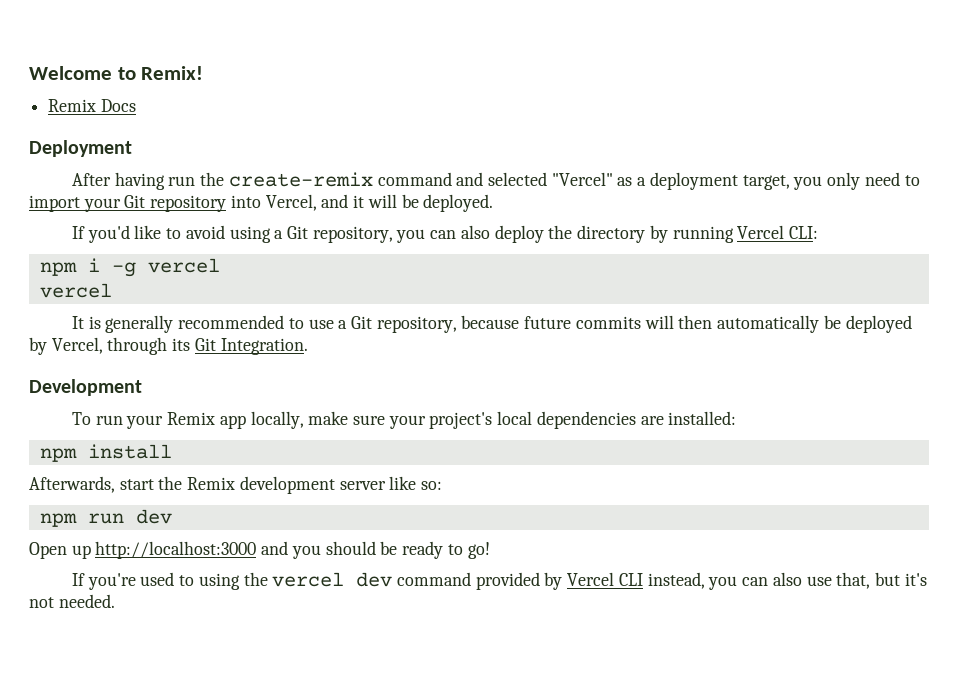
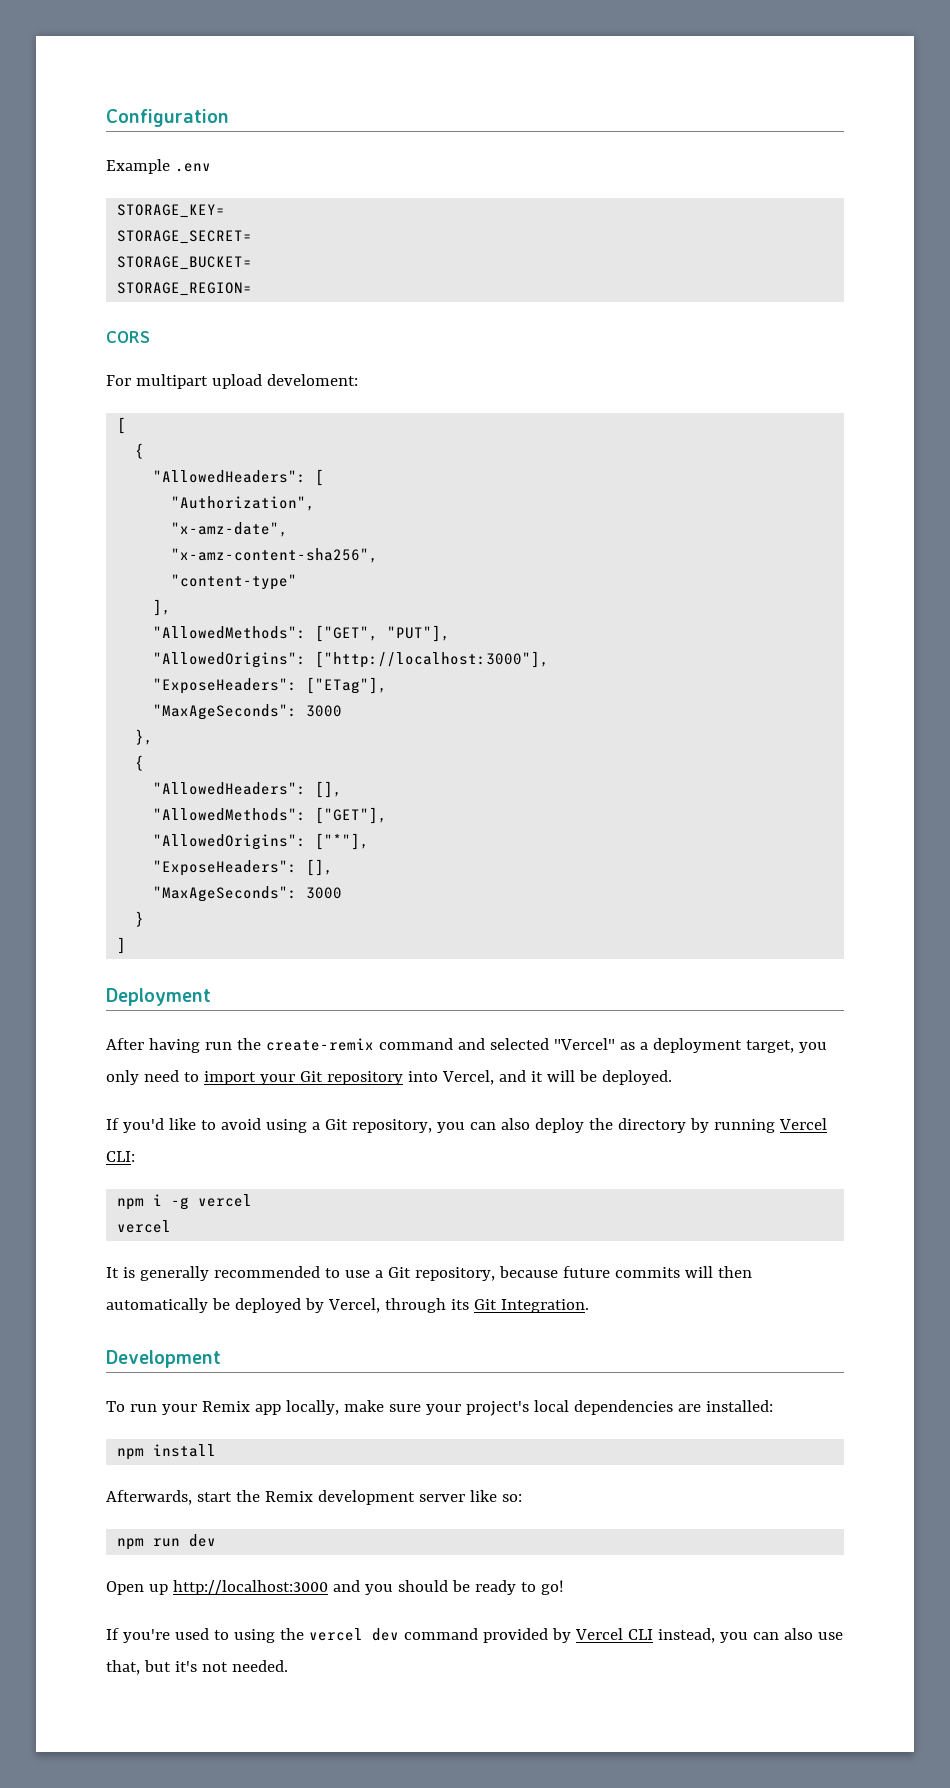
- Welcome to Remix!
- Remix Docs
+ Configuration
+ Example .env
+ STORAGE_KEY=
+ STORAGE_SECRET=
+ STORAGE_BUCKET=
+ STORAGE_REGION=
+ CORS
+ For multipart upload develoment:
+ [
+ {
+ "AllowedHeaders": [
+ "Authorization",
+ "x-amz-date",
+ "x-amz-content-sha256",
+ "content-type"
+ ],
+ "AllowedMethods": ["GET", "PUT"],
+ "AllowedOrigins": ["http://localhost:3000"],
+ "ExposeHeaders": ["ETag"],
+ "MaxAgeSeconds": 3000
+ },
+ {
+ "AllowedHeaders": [],
+ "AllowedMethods": ["GET"],
+ "AllowedOrigins": ["*"],
+ "ExposeHeaders": [],
+ "MaxAgeSeconds": 3000
+ }
+ ]

